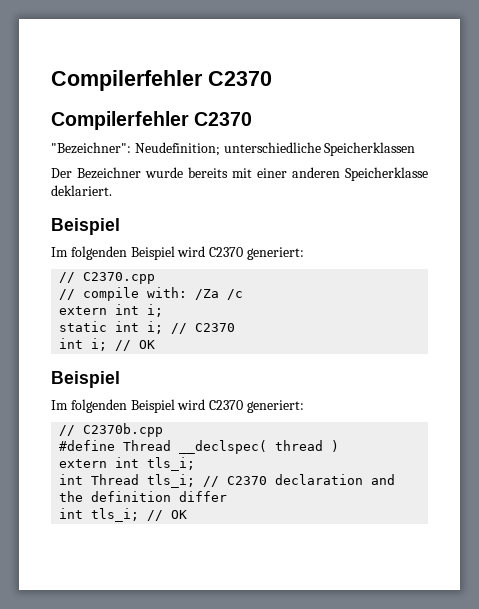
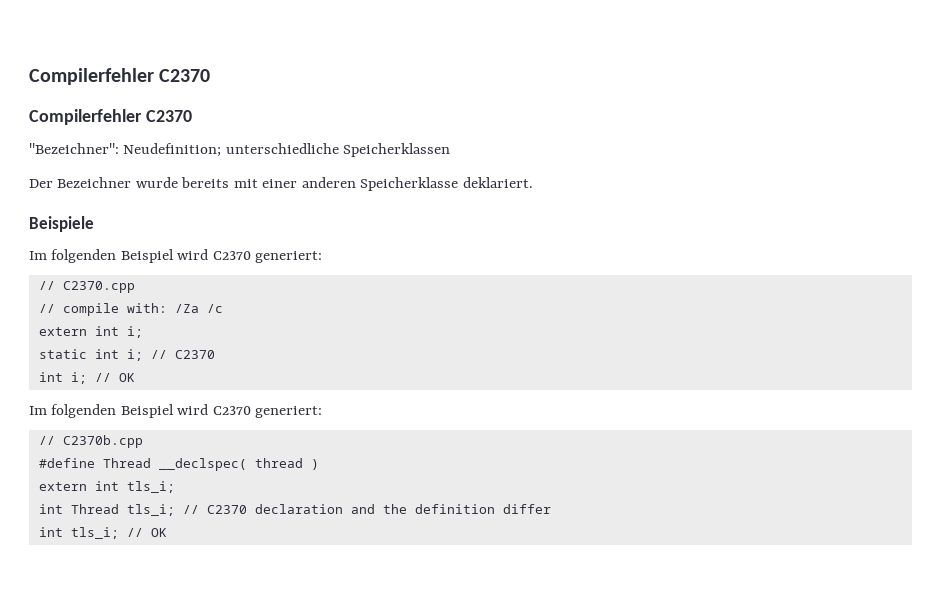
  Der Bezeichner wurde bereits mit einer anderen Speicherklasse deklariert.
- Beispiel
+ Beispiele
  int i; // OK
- Beispiel

